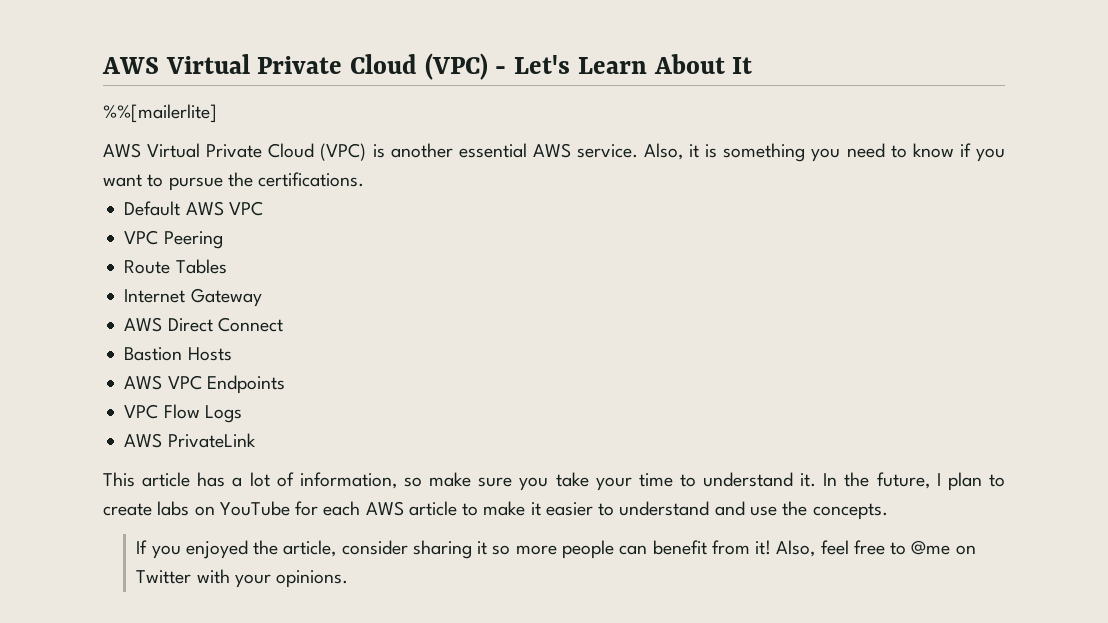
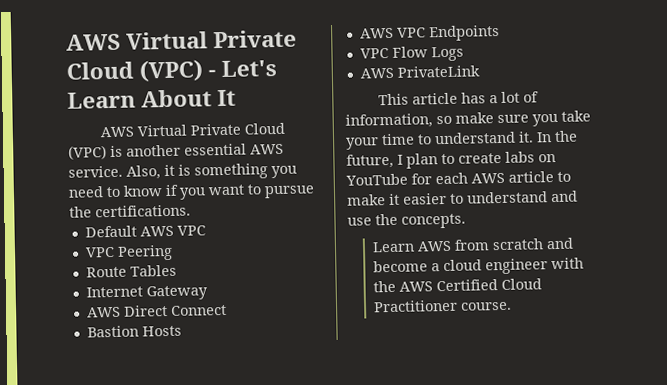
- %%[mailerlite]
- If you enjoyed the article, consider sharing it so more people can benefit from it! Also, feel free to @me on Twitter with your opinions.
+ Learn AWS from scratch and become a cloud engineer with the AWS Certified Cloud Practitioner course.

